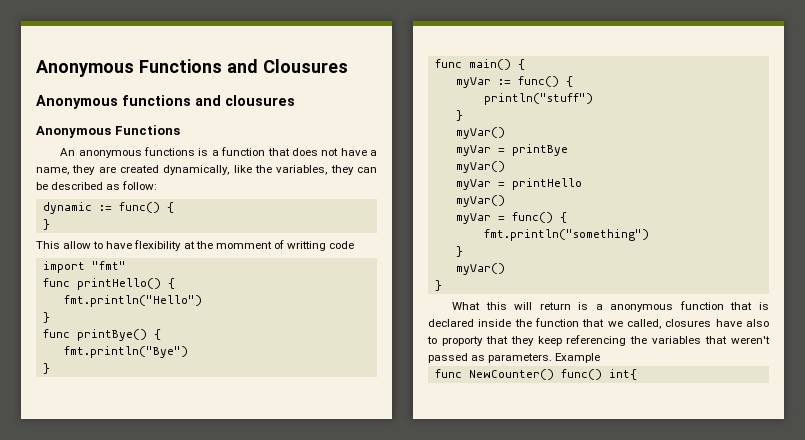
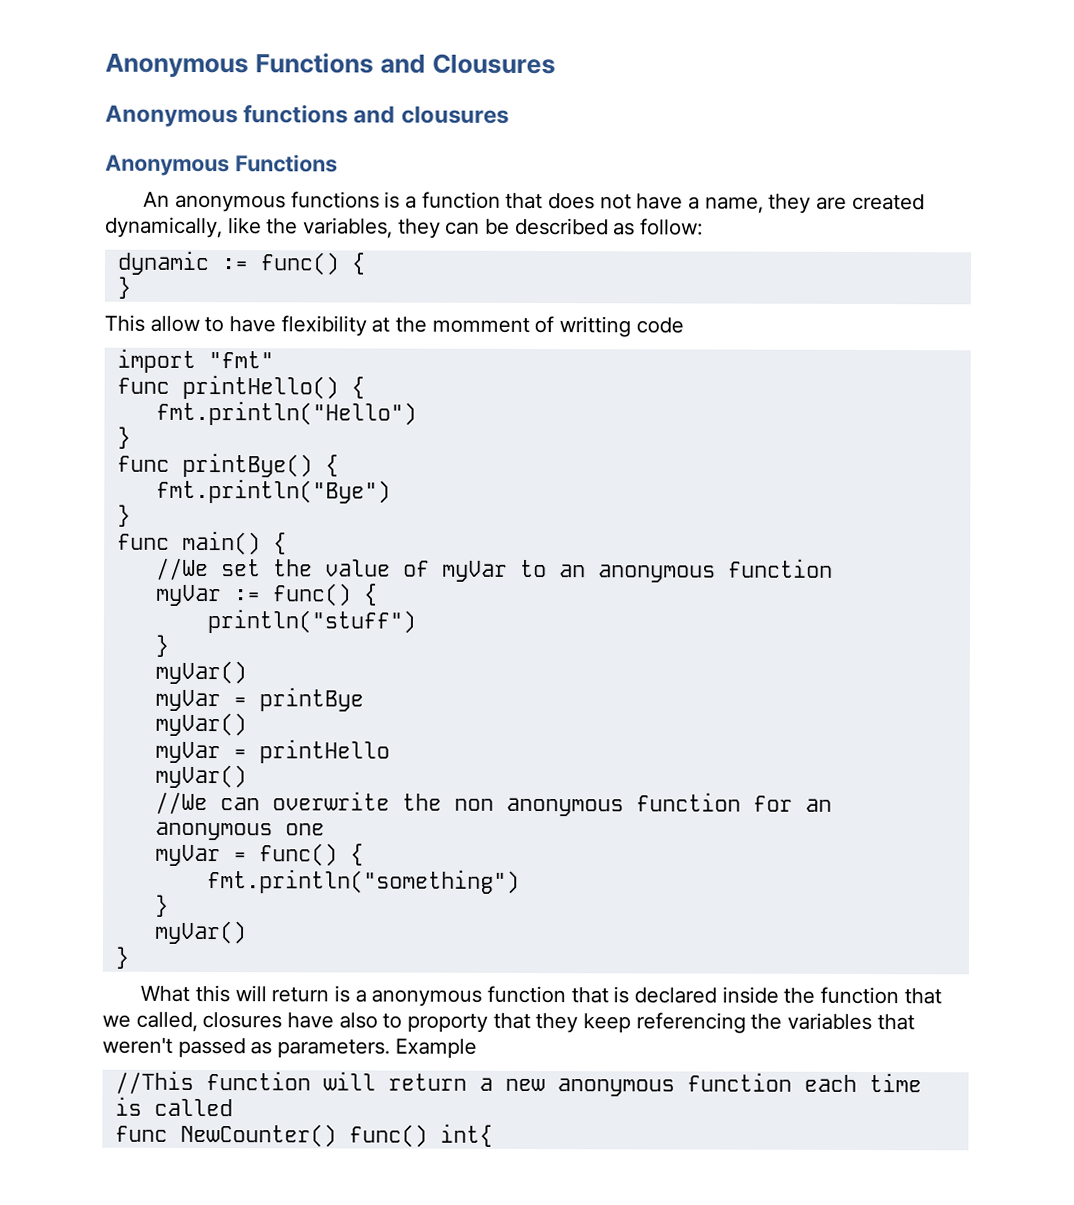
+ //We set the value of myVar to an anonymous function
+ //We can overwrite the non anonymous function for an anonymous one
+ //This function will return a new anonymous function each time is called

